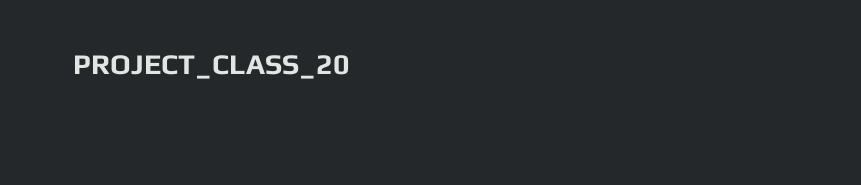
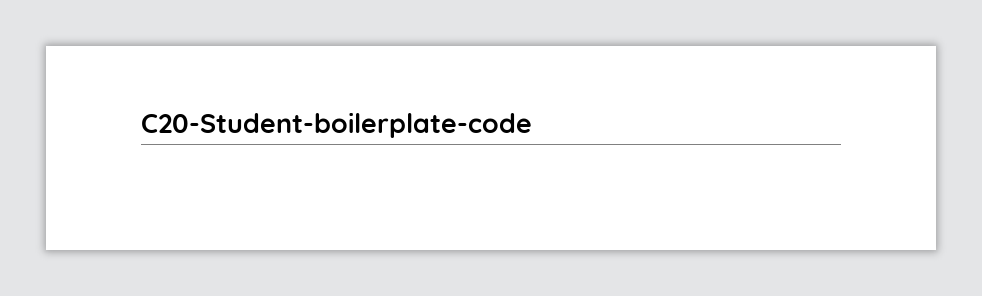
- PROJECT_CLASS_20
+ C20-Student-boilerplate-code

